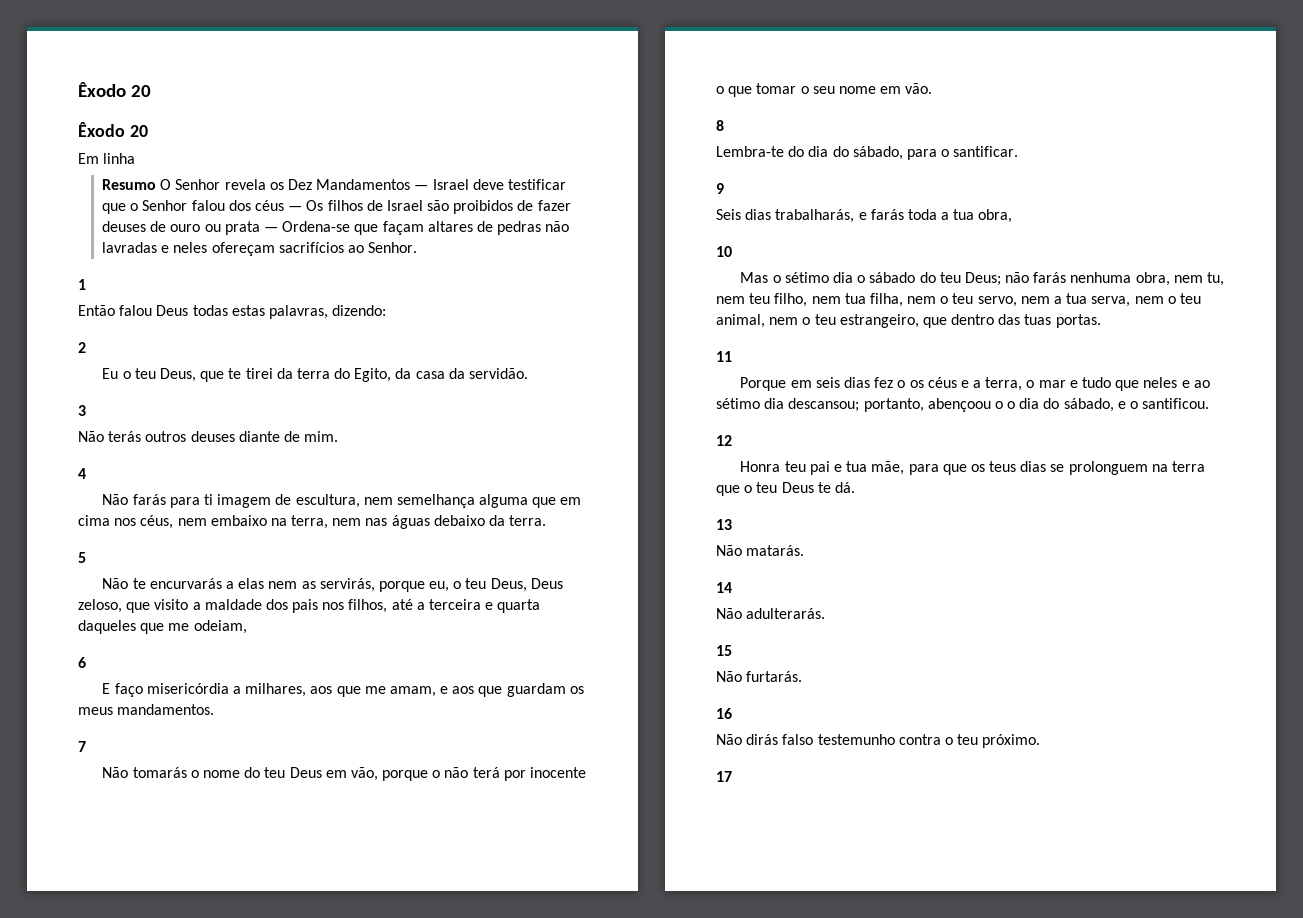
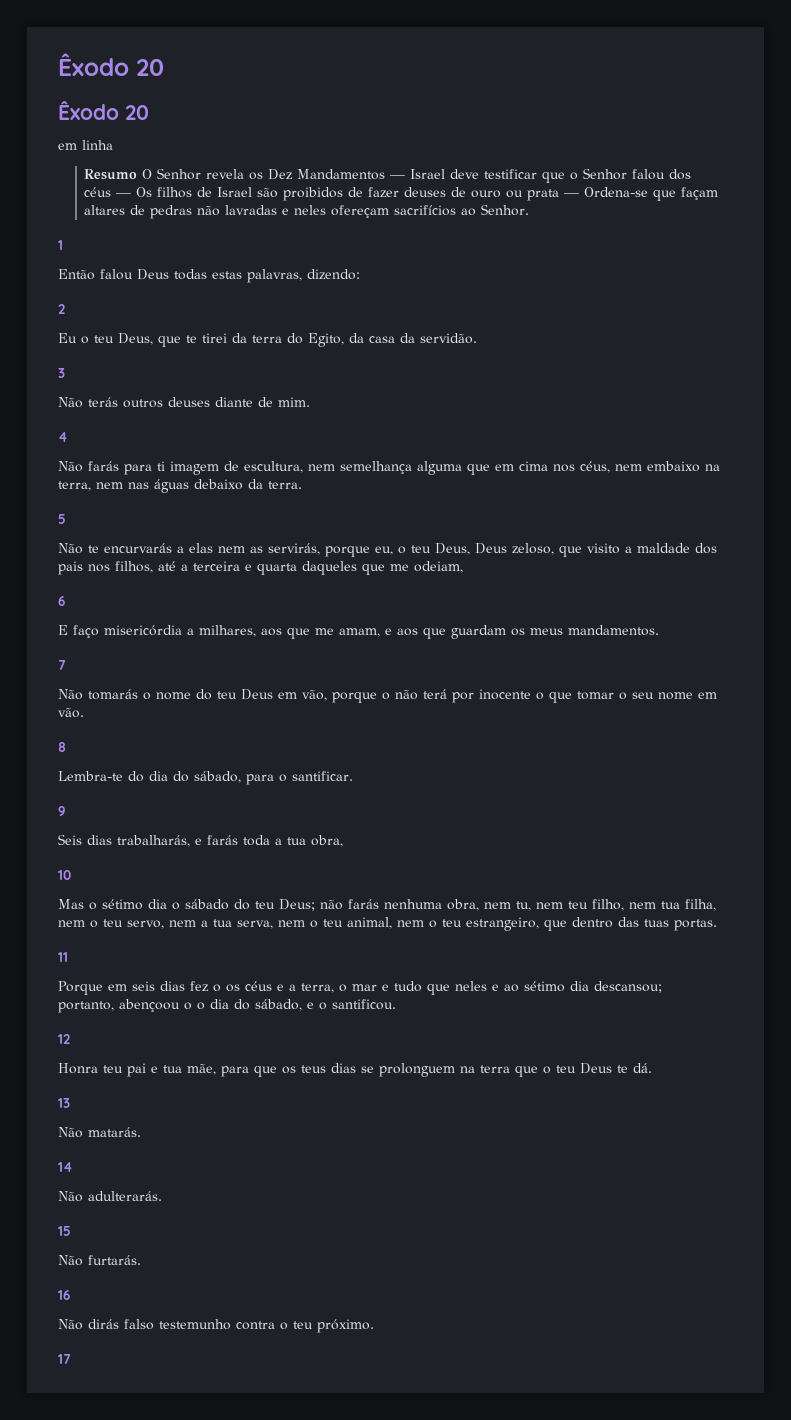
- Em linha
+ em linha

